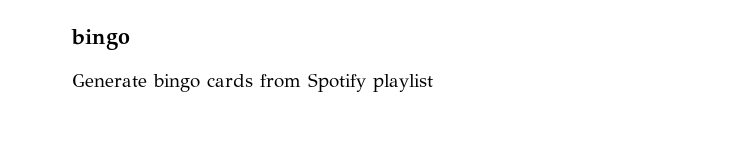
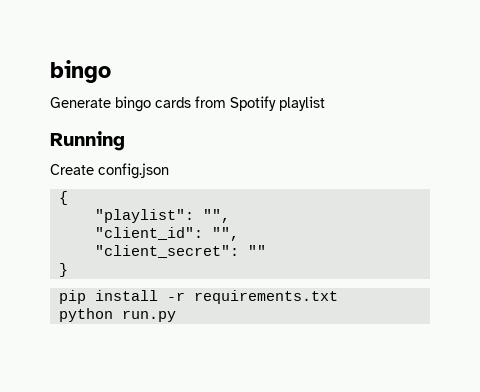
+ Running
+ Create config.json
+ {
+ "playlist": "",
+ "client_id": "",
+ "client_secret": ""
+ }
+ pip install -r requirements.txt
+ python run.py

